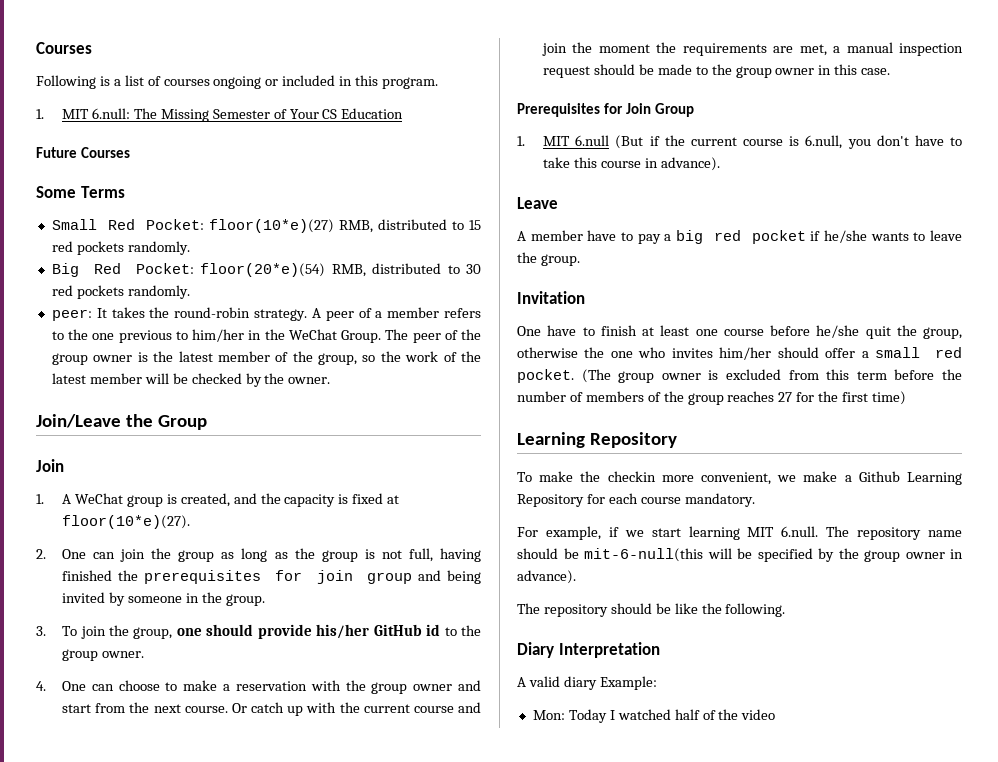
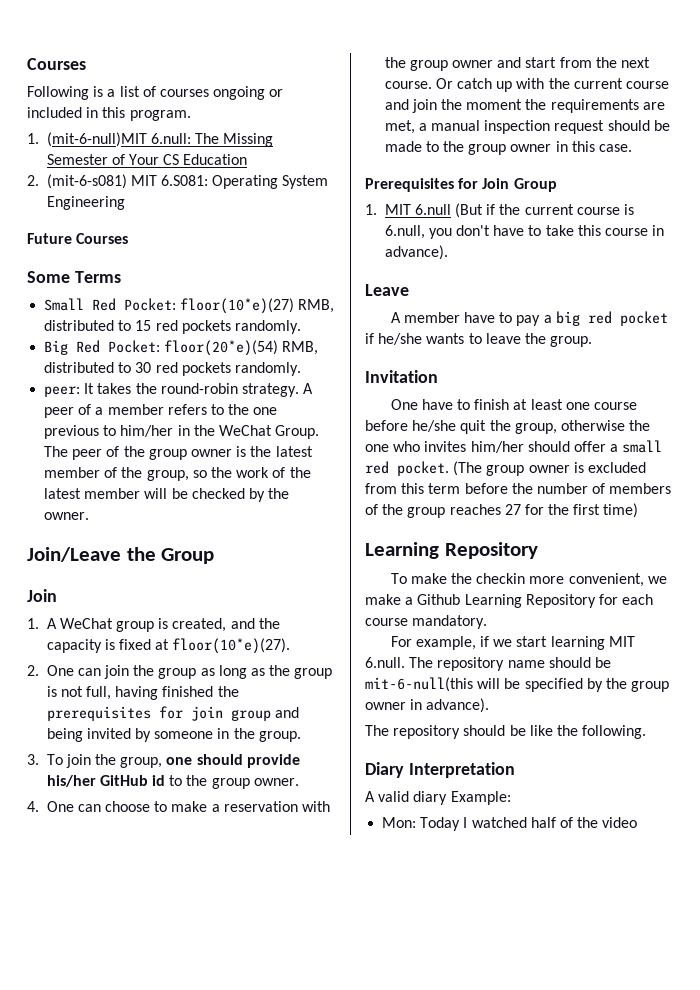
- 1. MIT 6.null: The Missing Semester of Your CS Education
+ 1. (mit-6-null)MIT 6.null: The Missing Semester of Your CS Education
+ 2. (mit-6-s081) MIT 6.S081: Operating System Engineering

